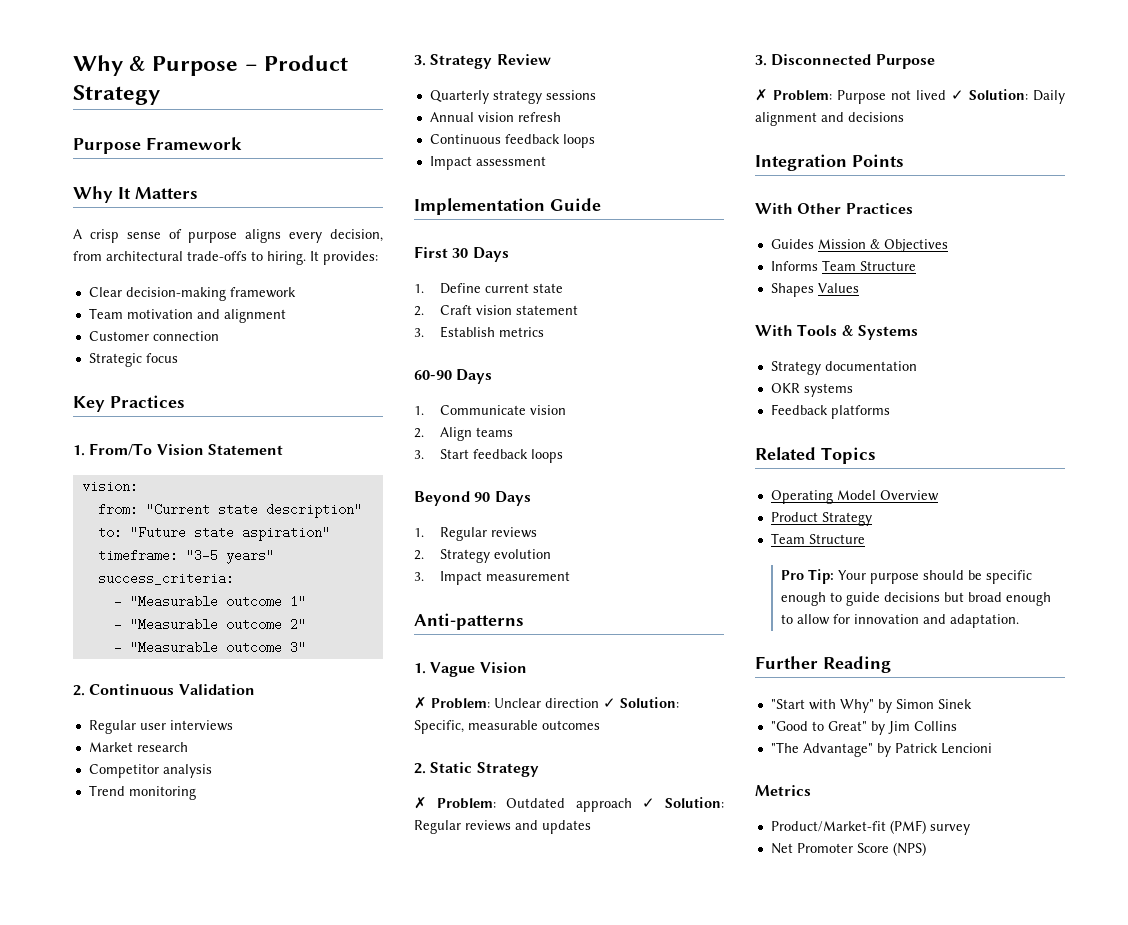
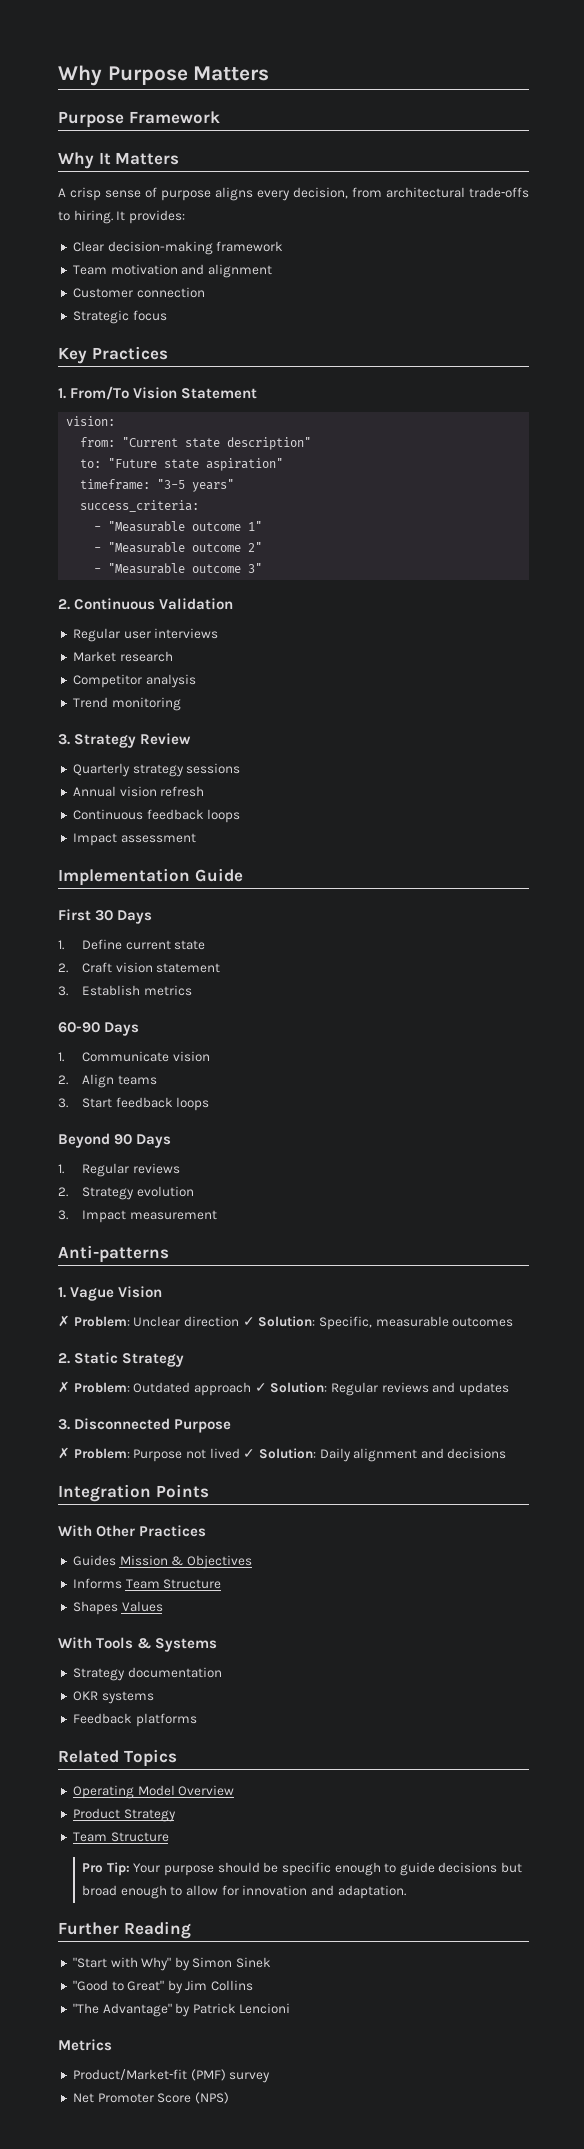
- Why & Purpose – Product Strategy
+ Why Purpose Matters

